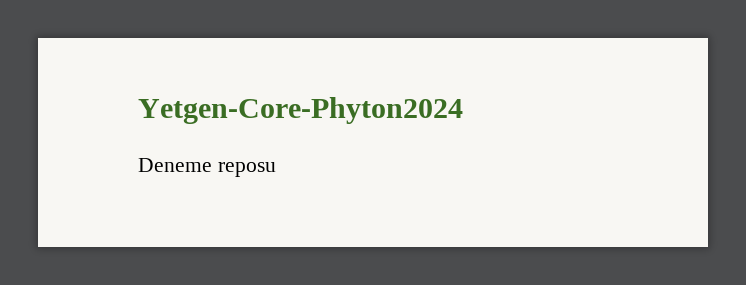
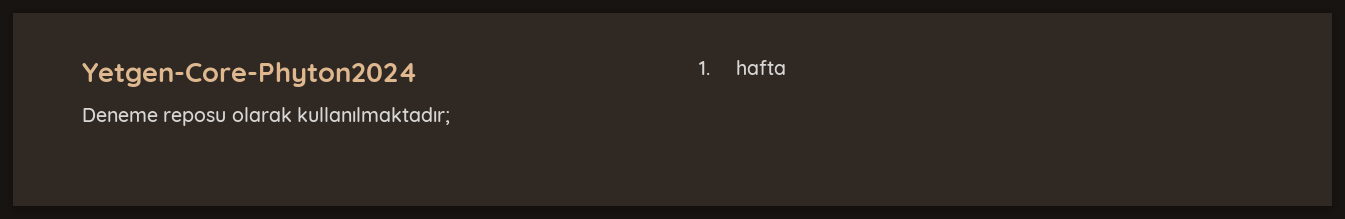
- Deneme reposu
+ Deneme reposu olarak kullanılmaktadır;
+ 1. hafta

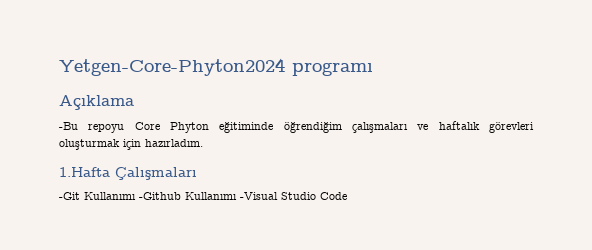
- Yetgen-Core-Phyton2024
- Deneme reposu olarak kullanılmaktadır;
- 1. hafta
+ Yetgen-Core-Phyton2024 programı
+ Açıklama
+ -Bu repoyu Core Phyton eğitiminde öğrendiğim çalışmaları ve haftalık görevleri oluşturmak için hazırladım.
+ 1.Hafta Çalışmaları
+ -Git Kullanımı -Github Kullanımı -Visual Studio Code

